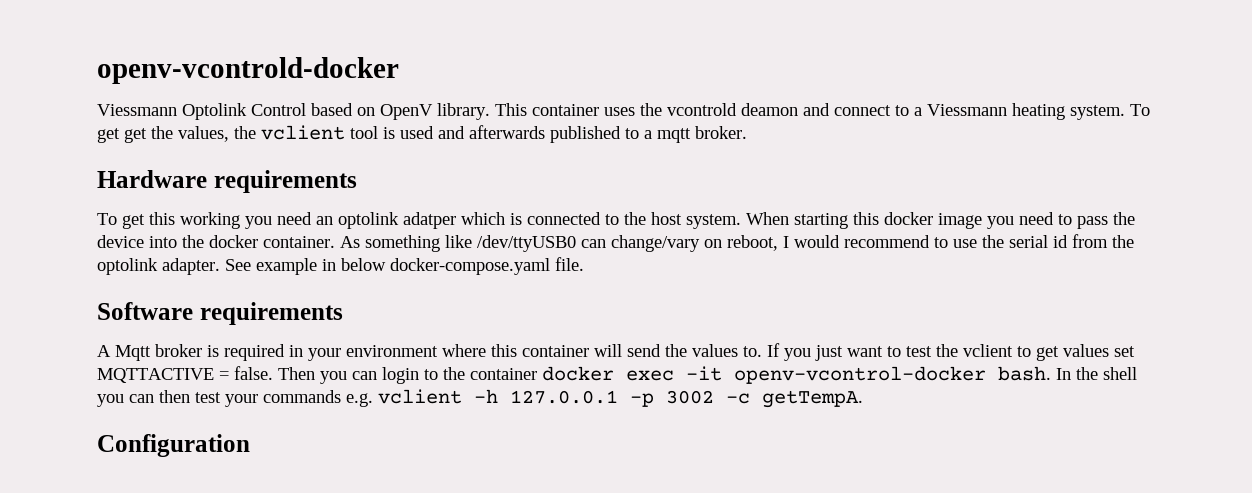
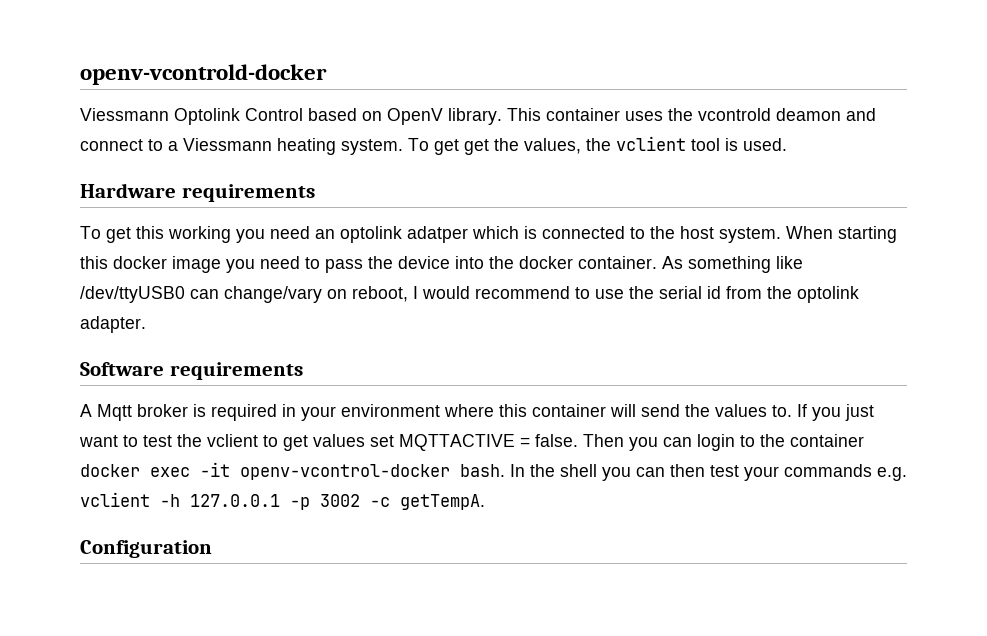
- To get get the values, the vclient tool is used and afterwards published to a mqtt broker.
+ To get get the values, the vclient tool is used.
- See example in below docker-compose.yaml file.

